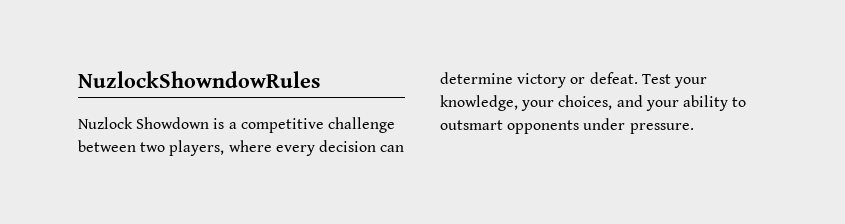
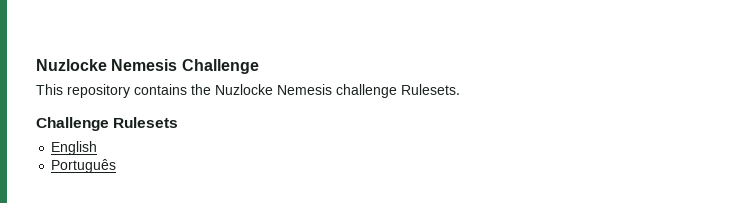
- NuzlockShowndowRules
- Nuzlock Showdown is a competitive challenge between two players, where every decision can determine victory or defeat. Test your knowledge, your choices, and your ability to outsmart opponents under pressure.
+ Nuzlocke Nemesis Challenge
+ This repository contains the Nuzlocke Nemesis challenge Rulesets.
+ Challenge Rulesets
+ English
+ Português

